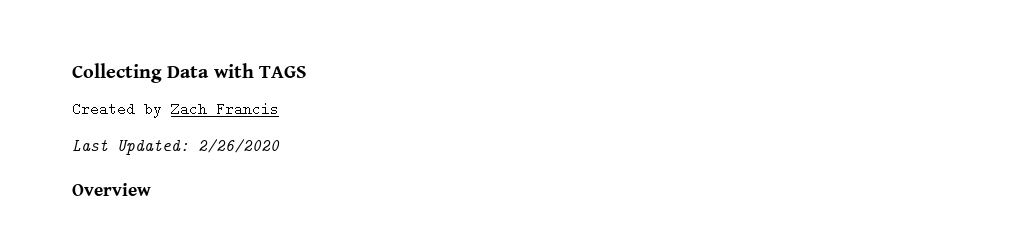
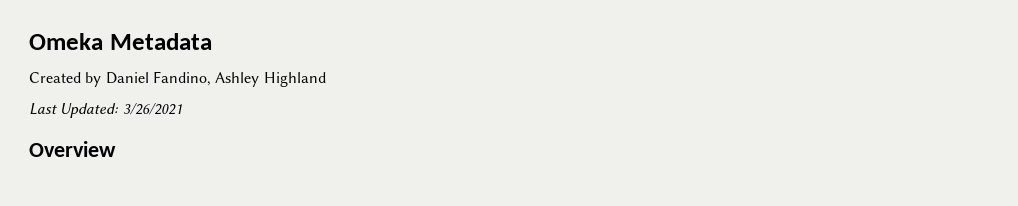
- Collecting Data with TAGS
- Created by Zach Francis
+ Omeka Metadata
+ Created by Daniel Fandino, Ashley Highland
- Last Updated: 2/26/2020
+ Last Updated: 3/26/2021

